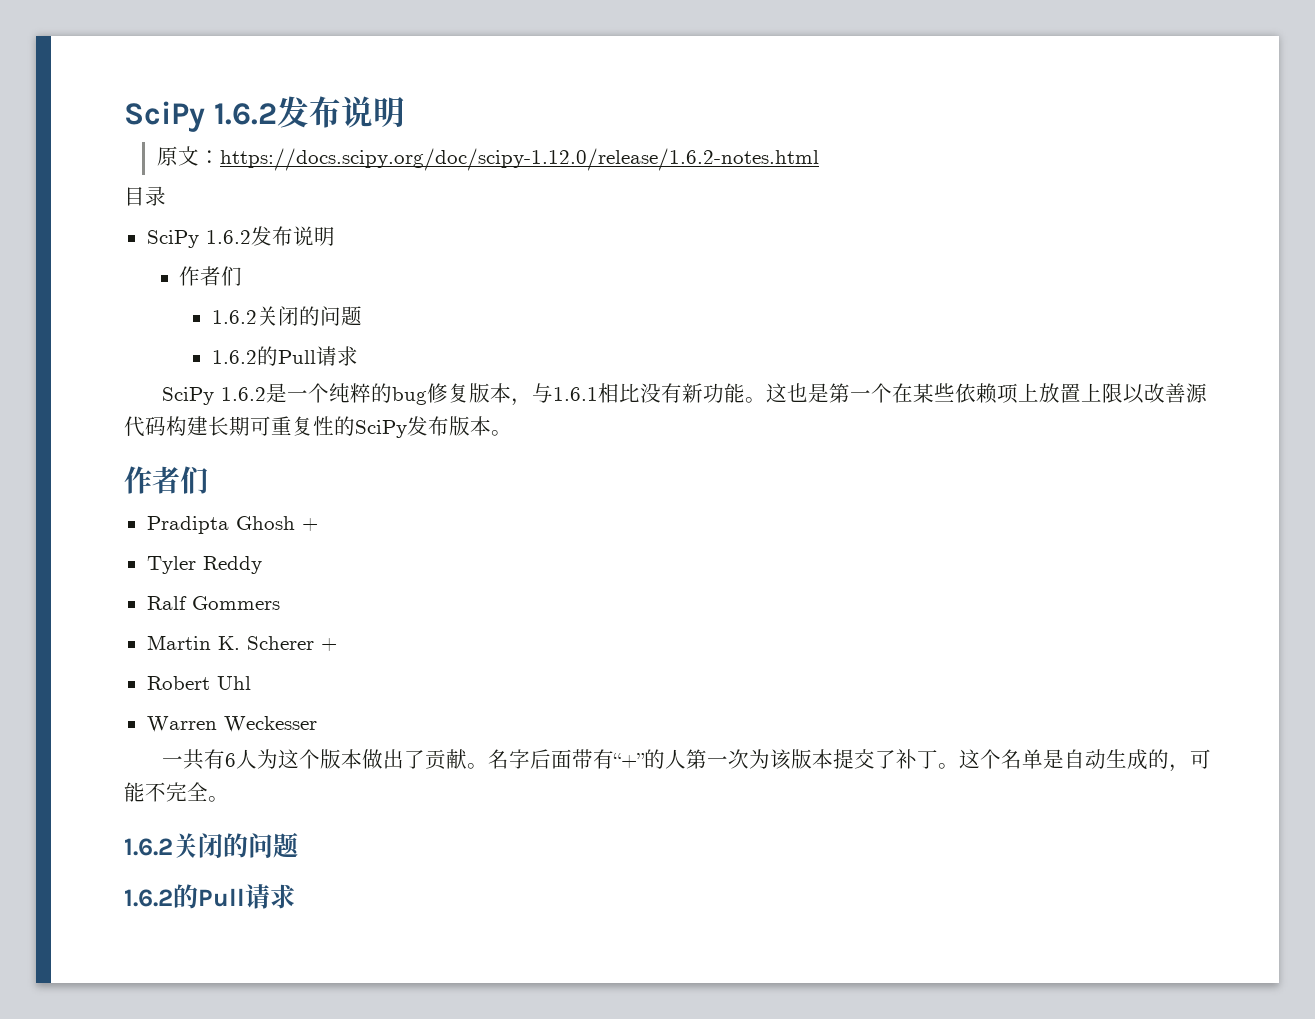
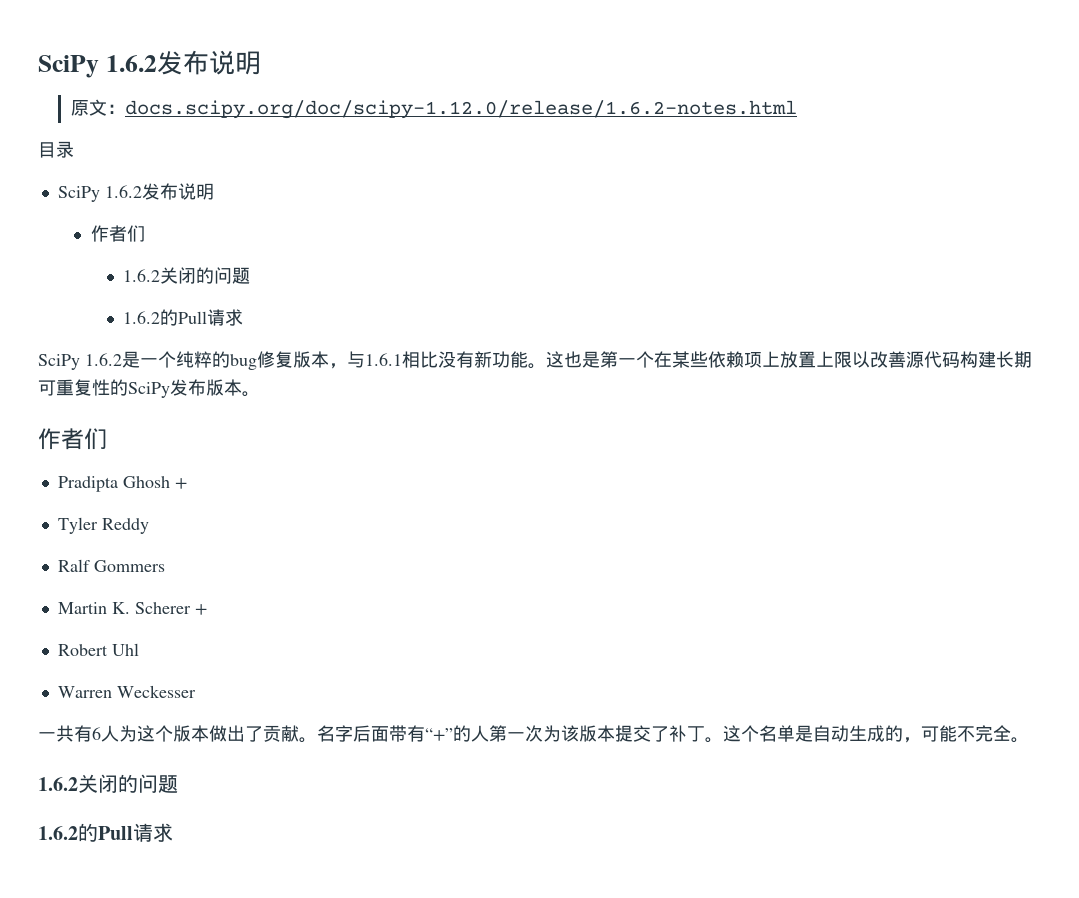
- 原文：https://docs.scipy.org/doc/scipy-1.12.0/release/1.6.2-notes.html
+ 原文：docs.scipy.org/doc/scipy-1.12.0/release/1.6.2-notes.html

